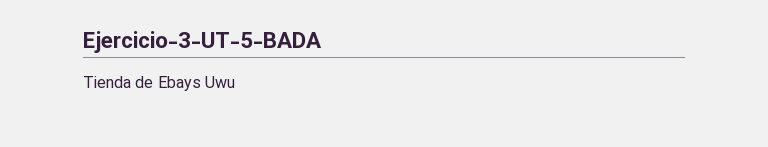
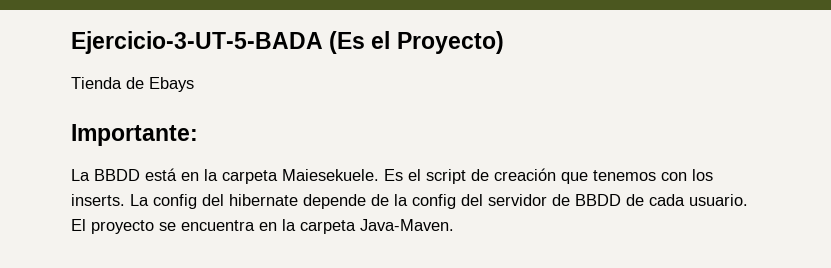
- Ejercicio-3-UT-5-BADA
+ Ejercicio-3-UT-5-BADA (Es el Proyecto)
- Tienda de Ebays Uwu
+ Tienda de Ebays
+ Importante:
+ La BBDD está en la carpeta Maiesekuele. Es el script de creación que tenemos con los inserts. La config del hibernate depende de la config del servidor de BBDD de cada usuario. El proyecto se encuentra en la carpeta Java-Maven.

